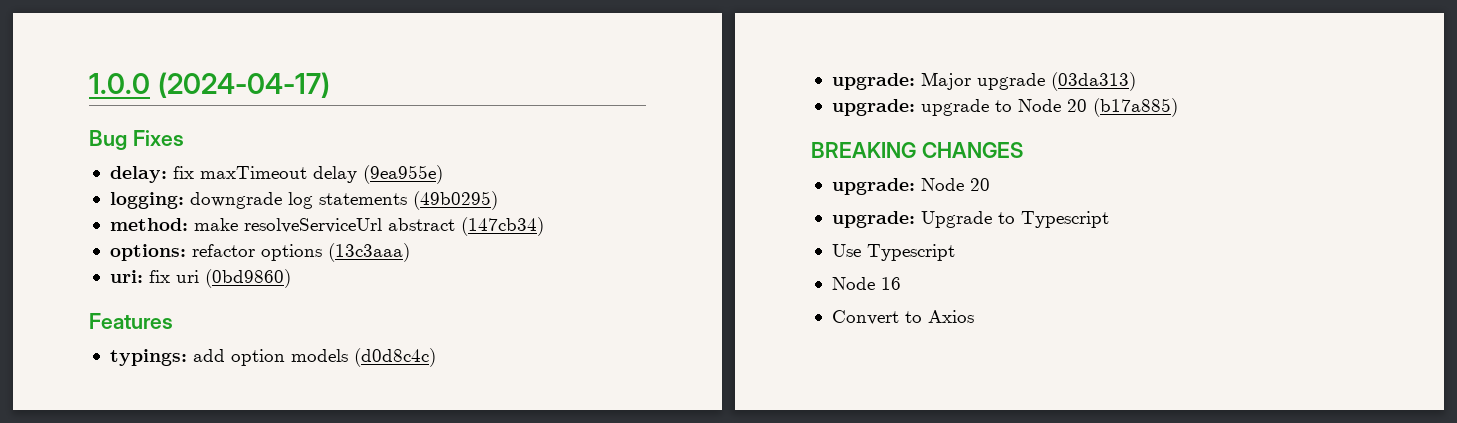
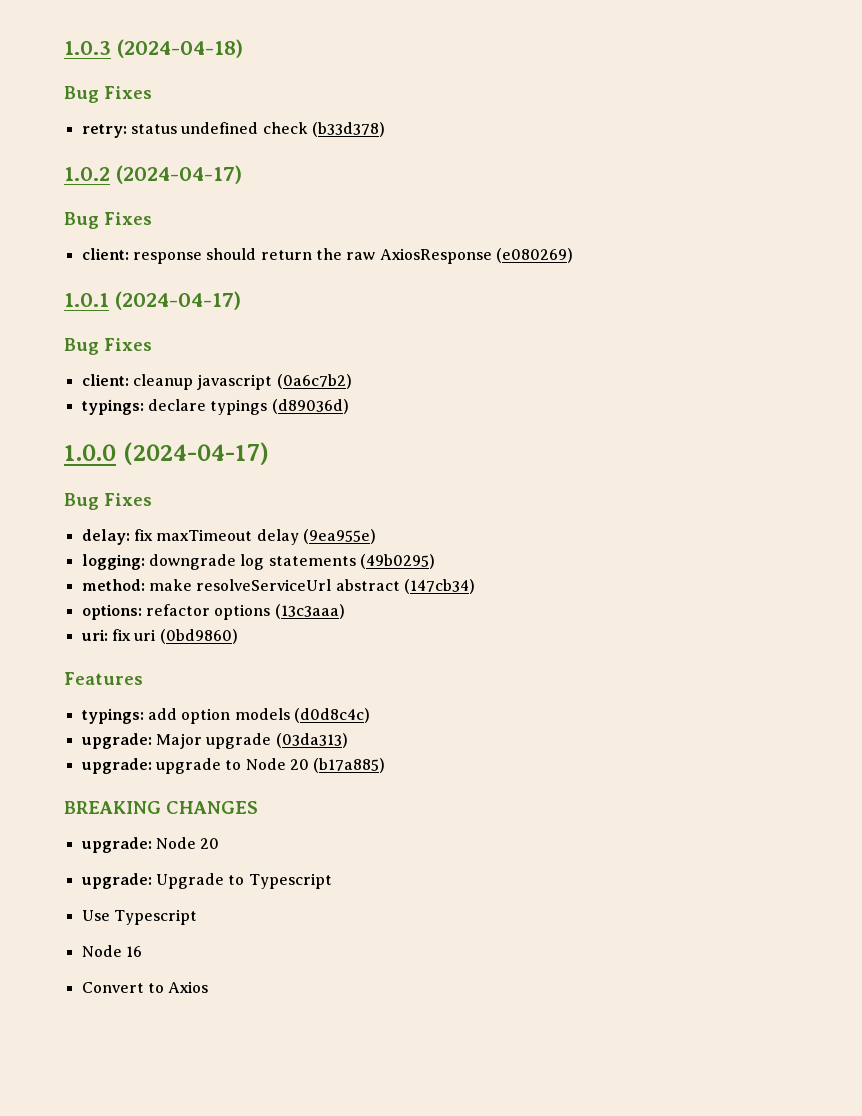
+ 1.0.3 (2024-04-18)
+ Bug Fixes
+ retry: status undefined check (b33d378)
+ 1.0.2 (2024-04-17)
+ Bug Fixes
+ client: response should return the raw AxiosResponse (e080269)
+ 1.0.1 (2024-04-17)
+ Bug Fixes
+ client: cleanup javascript (0a6c7b2)
+ typings: declare typings (d89036d)

